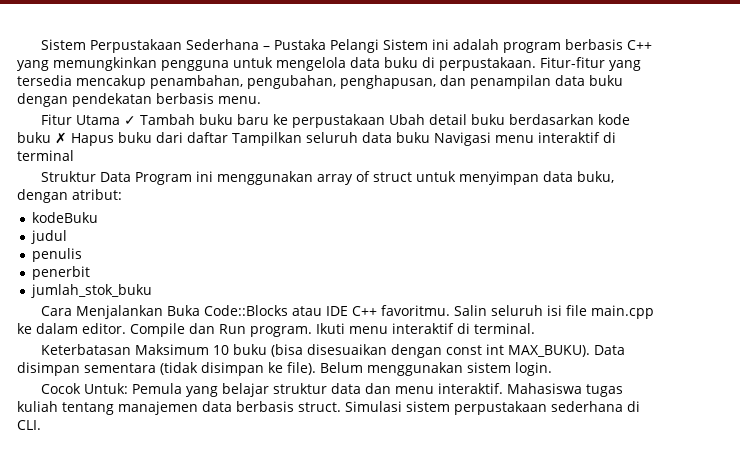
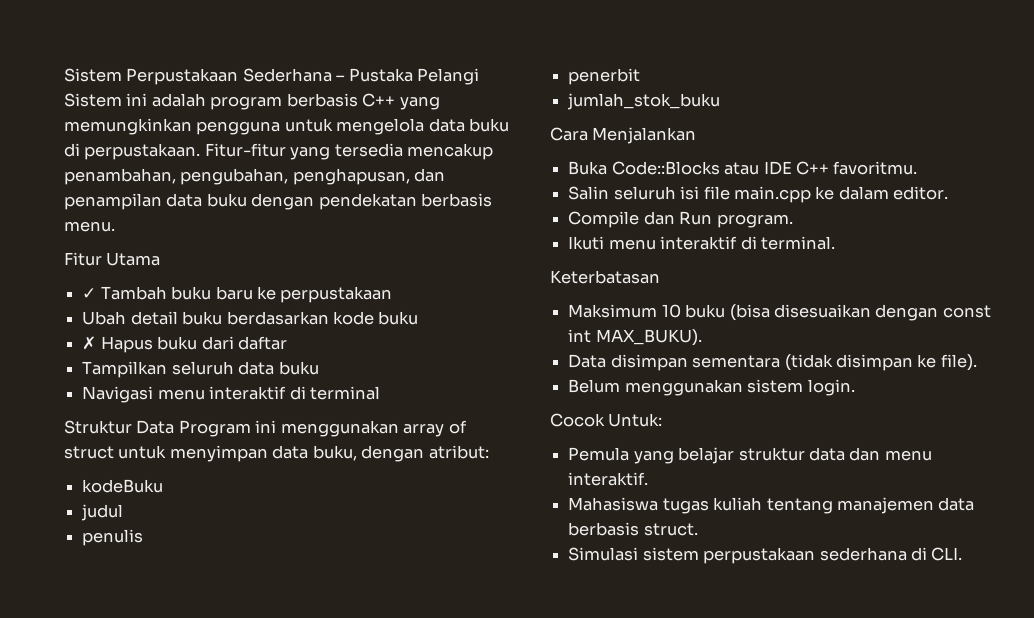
- Fitur Utama ✓ Tambah buku baru ke perpustakaan Ubah detail buku berdasarkan kode buku ✗ Hapus buku dari daftar Tampilkan seluruh data buku Navigasi menu interaktif di terminal
+ Fitur Utama
+ ✓ Tambah buku baru ke perpustakaan
+ Ubah detail buku berdasarkan kode buku
+ ✗ Hapus buku dari daftar
+ Tampilkan seluruh data buku
+ Navigasi menu interaktif di terminal
- Cara Menjalankan Buka Code::Blocks atau IDE C++ favoritmu. Salin seluruh isi file main.cpp ke dalam editor. Compile dan Run program. Ikuti menu interaktif di terminal.
+ Cara Menjalankan
+ Buka Code::Blocks atau IDE C++ favoritmu.
+ Salin seluruh isi file main.cpp ke dalam editor.
+ Compile dan Run program.
+ Ikuti menu interaktif di terminal.
- Keterbatasan Maksimum 10 buku (bisa disesuaikan dengan const int MAX_BUKU). Data disimpan sementara (tidak disimpan ke file). Belum menggunakan sistem login.
+ Keterbatasan
+ Maksimum 10 buku (bisa disesuaikan dengan const int MAX_BUKU).
+ Data disimpan sementara (tidak disimpan ke file).
+ Belum menggunakan sistem login.
- Cocok Untuk: Pemula yang belajar struktur data dan menu interaktif. Mahasiswa tugas kuliah tentang manajemen data berbasis struct. Simulasi sistem perpustakaan sederhana di CLI.
+ Cocok Untuk:
+ Pemula yang belajar struktur data dan menu interaktif.
+ Mahasiswa tugas kuliah tentang manajemen data berbasis struct.
+ Simulasi sistem perpustakaan sederhana di CLI.

